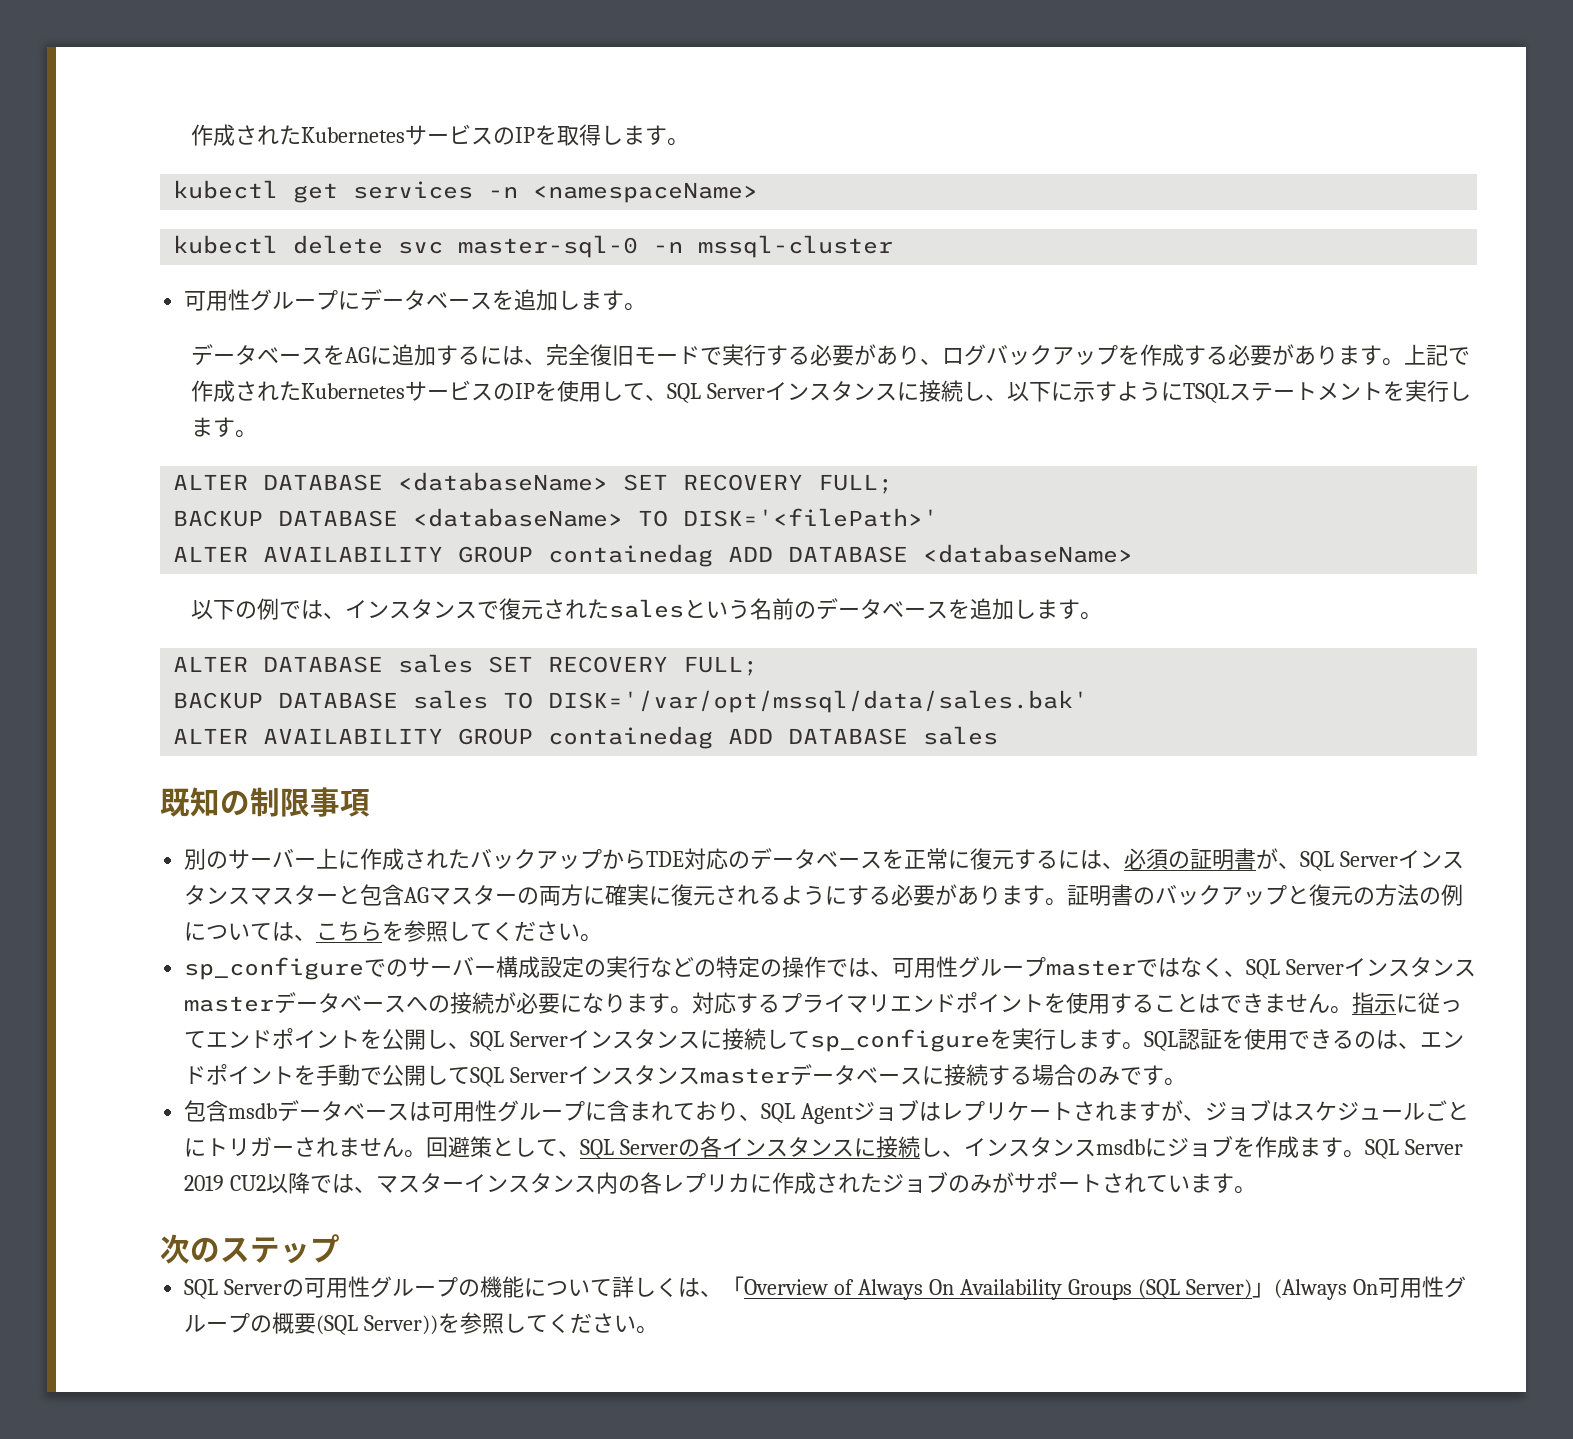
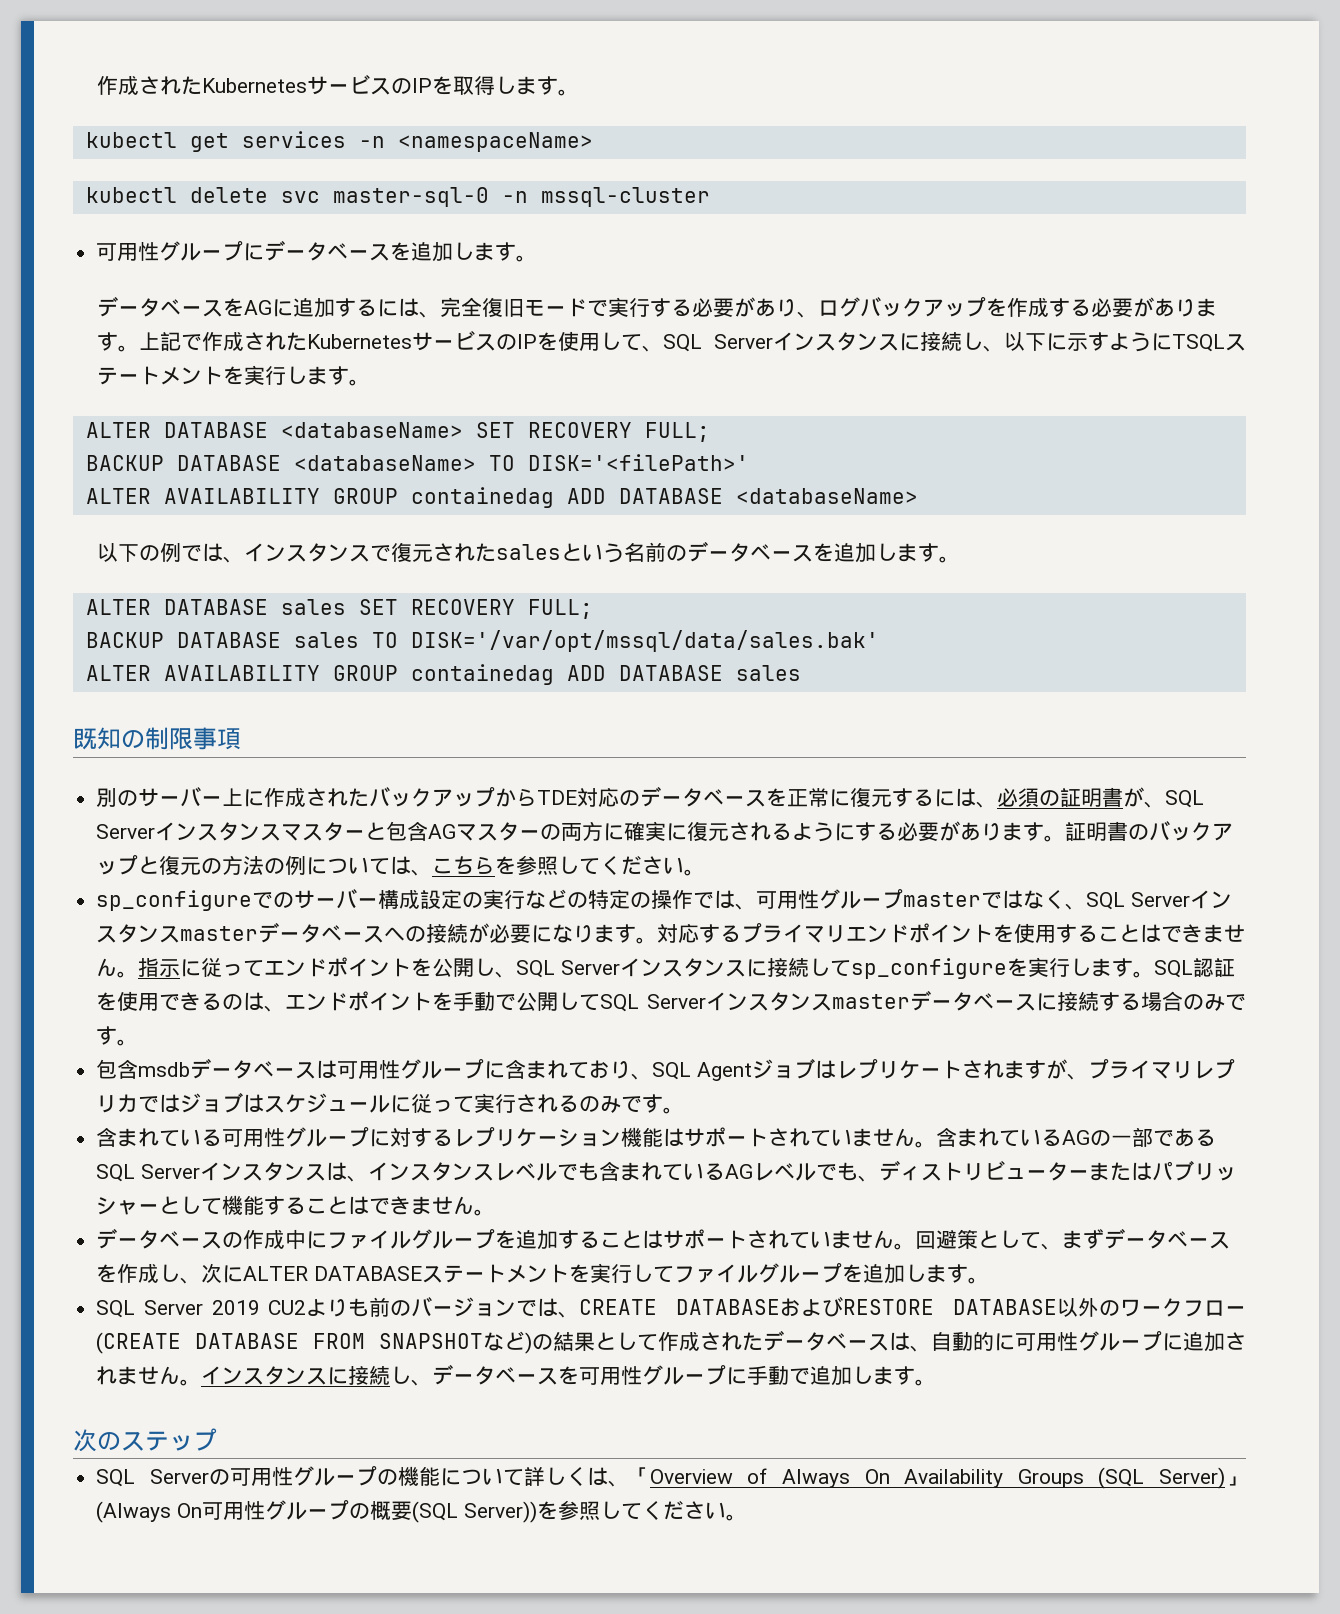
- 包含msdbデータベースは可用性グループに含まれており、SQL Agentジョブはレプリケートされますが、ジョブはスケジュールごとにトリガーされません。
+ 包含msdbデータベースは可用性グループに含まれており、SQL Agentジョブはレプリケートされますが、プライマリレプリカではジョブはスケジュールに従って実行されるのみです。
+ 含まれている可用性グループに対するレプリケーション機能はサポートされていません。含まれているAGの一部であるSQL Serverインスタンスは、インスタンスレベルでも含まれているAGレベルでも、ディストリビューターまたはパブリッシャーとして機能することはできません。
+ データベースの作成中にファイルグループを追加することはサポートされていません。
- 回避策として、SQL Serverの各インスタンスに接続し、インスタンスmsdbにジョブを作成ます。SQL Server 2019 CU2以降では、マスターインスタンス内の各レプリカに作成されたジョブのみがサポートされています。
+ 回避策として、まずデータベースを作成し、次にALTER DATABASEステートメントを実行してファイルグループを追加します。
+ SQL Server 2019 CU2よりも前のバージョンでは、CREATE DATABASEおよびRESTORE DATABASE以外のワークフロー(CREATE DATABASE FROM SNAPSHOTなど)の結果として作成されたデータベースは、自動的に可用性グループに追加されません。インスタンスに接続し、データベースを可用性グループに手動で追加します。

